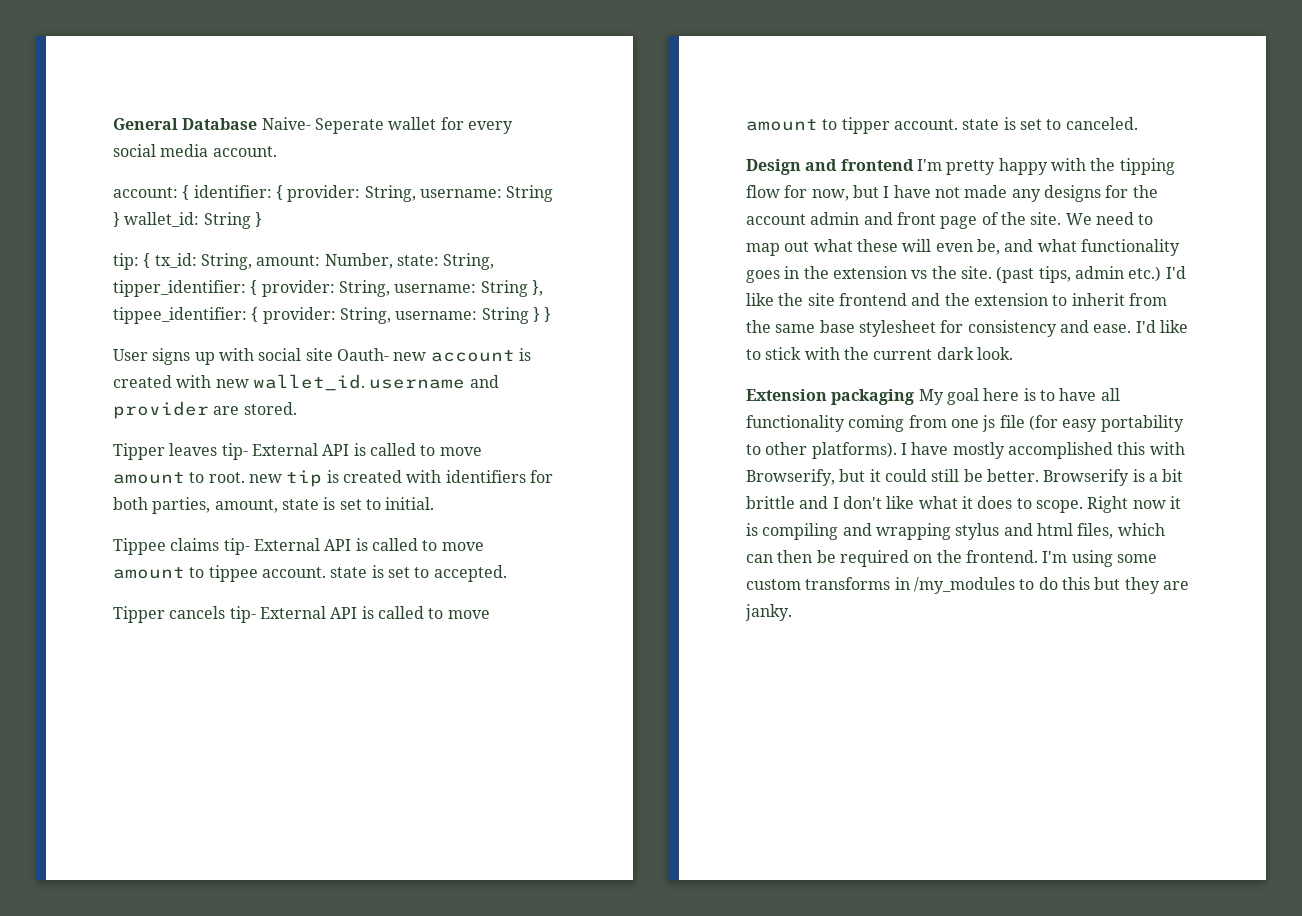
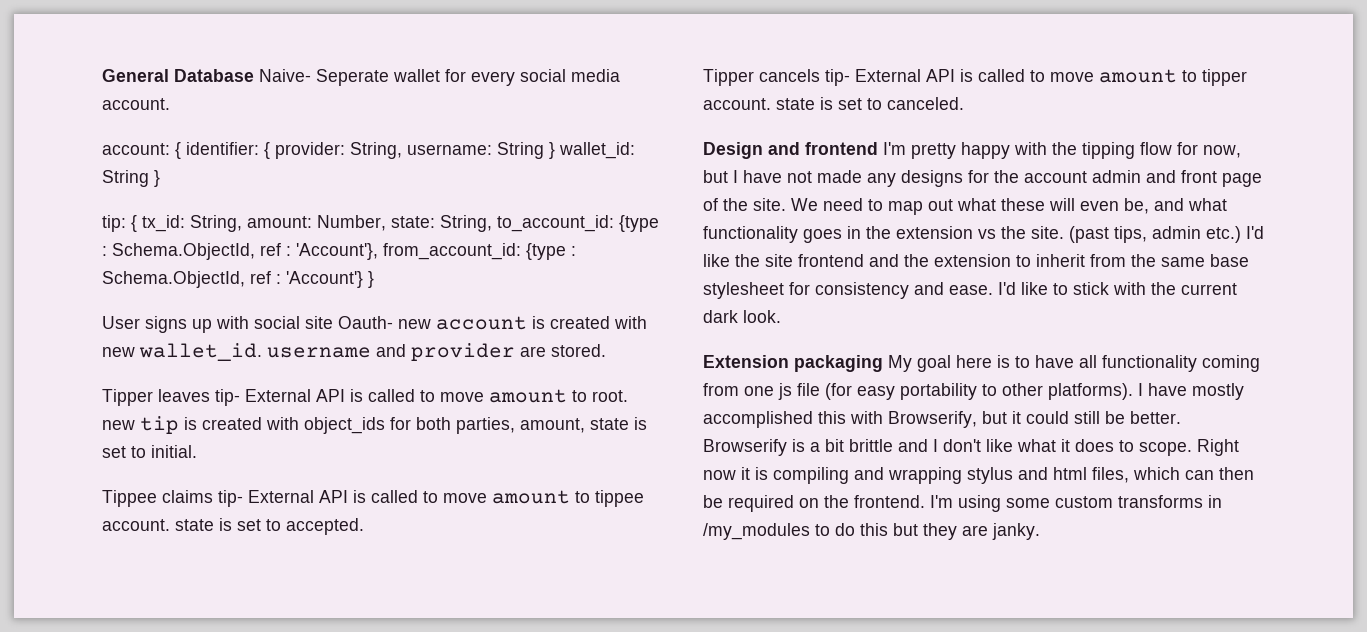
- tip: { tx_id: String, amount: Number, state: String, tipper_identifier: { provider: String, username: String }, tippee_identifier: { provider: String, username: String } }
+ tip: { tx_id: String, amount: Number, state: String, to_account_id: {type : Schema.ObjectId, ref : 'Account'}, from_account_id: {type : Schema.ObjectId, ref : 'Account'} }
- Tipper leaves tip- External API is called to move amount to root. new tip is created with identifiers for both parties, amount, state is set to initial.
+ Tipper leaves tip- External API is called to move amount to root. new tip is created with object_ids for both parties, amount, state is set to initial.

